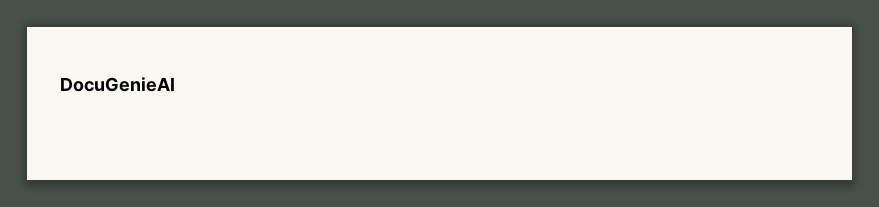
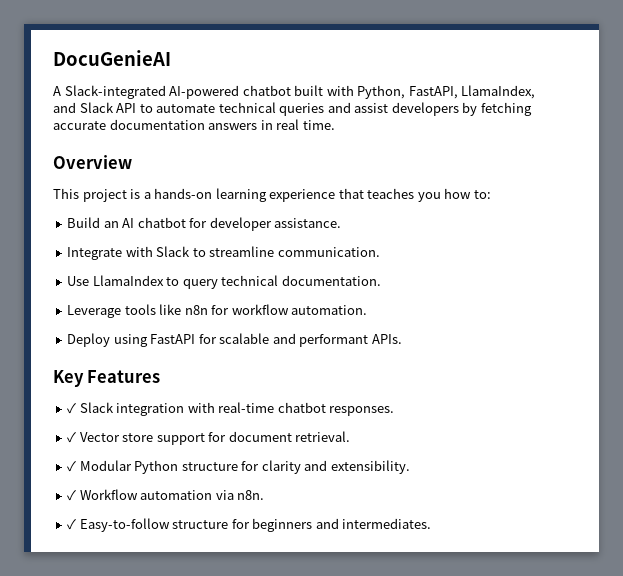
+ A Slack-integrated AI-powered chatbot built with Python, FastAPI, LlamaIndex, and Slack API to automate technical queries and assist developers by fetching accurate documentation answers in real time.
+ Overview
+ This project is a hands-on learning experience that teaches you how to:
+ Build an AI chatbot for developer assistance.
+ Integrate with Slack to streamline communication.
+ Use LlamaIndex to query technical documentation.
+ Leverage tools like n8n for workflow automation.
+ Deploy using FastAPI for scalable and performant APIs.
+ Key Features
+ ✓ Slack integration with real-time chatbot responses.
+ ✓ Vector store support for document retrieval.
+ ✓ Modular Python structure for clarity and extensibility.
+ ✓ Workflow automation via n8n.
+ ✓ Easy-to-follow structure for beginners and intermediates.

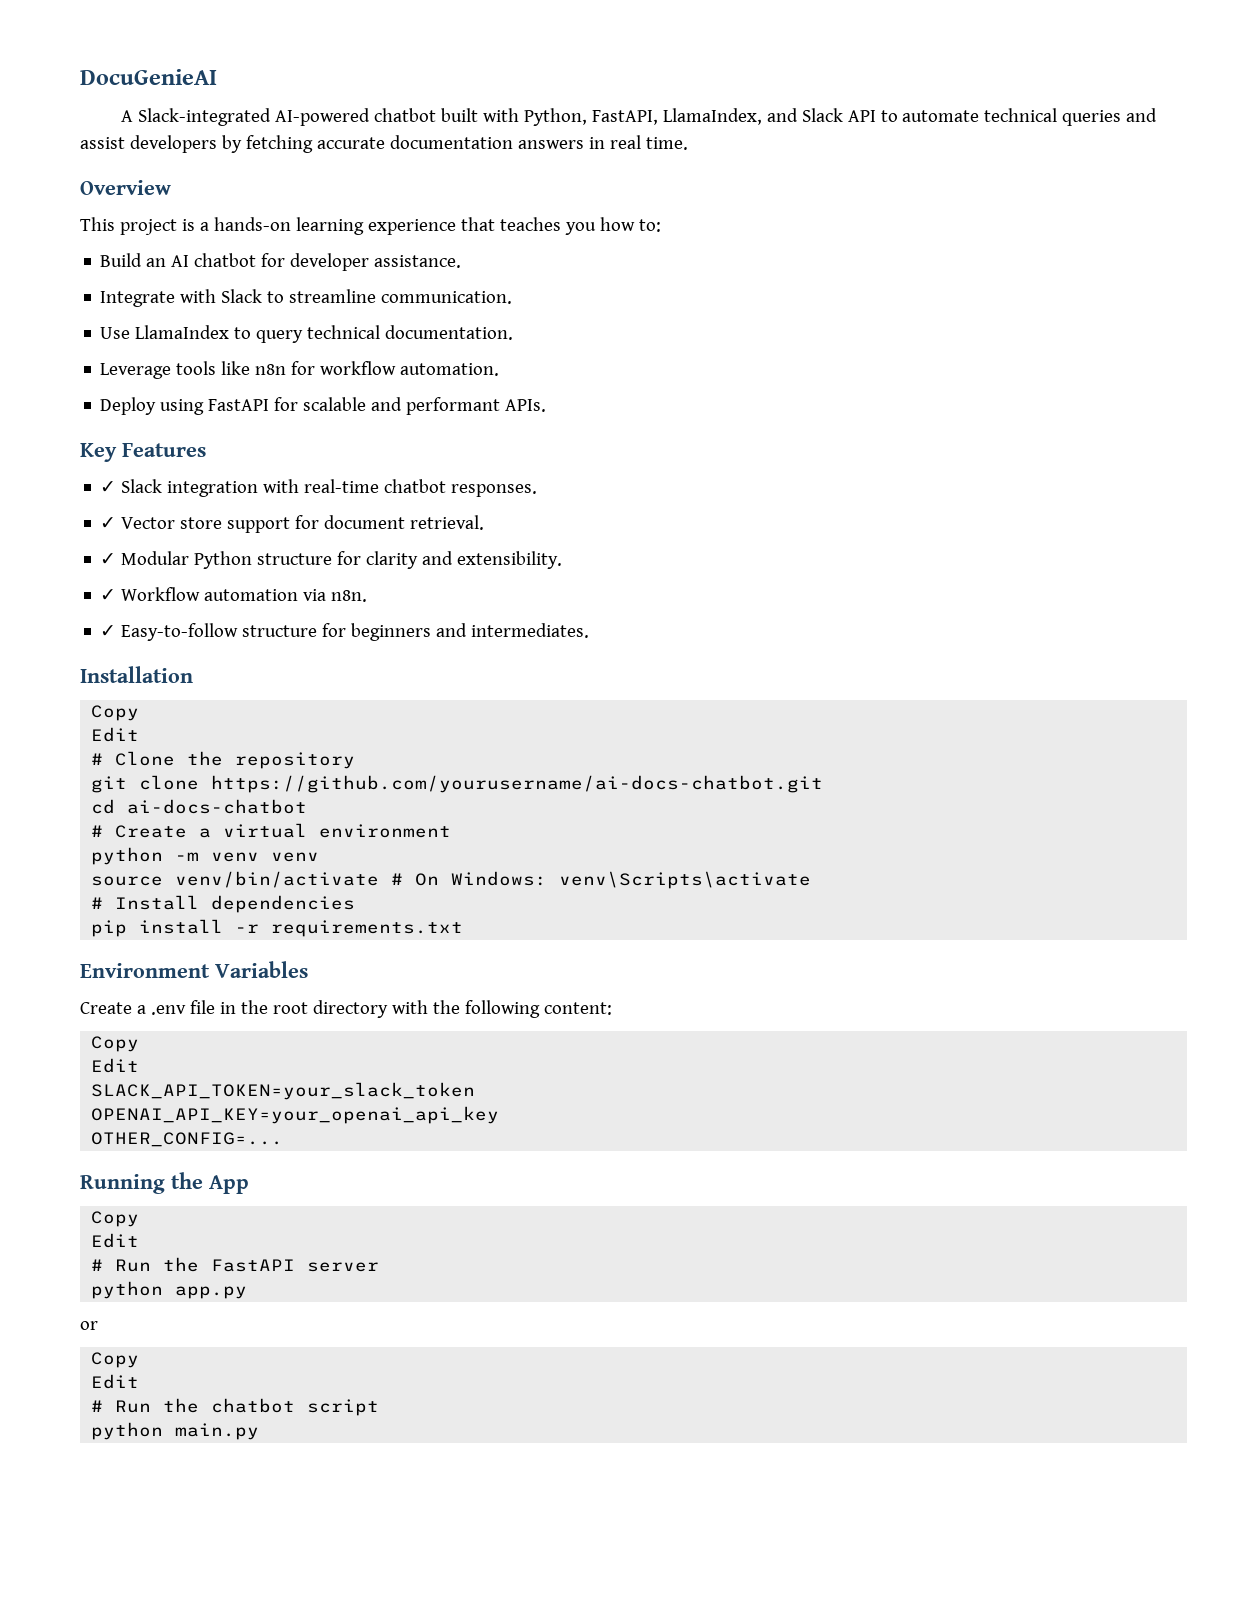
+ Installation
+ Copy
+ Edit
+ # Clone the repository
+ git clone https://github.com/yourusername/ai-docs-chatbot.git
+ cd ai-docs-chatbot
+ # Create a virtual environment
+ python -m venv venv
+ source venv/bin/activate # On Windows: venv\Scripts\activate
+ # Install dependencies
+ pip install -r requirements.txt
+ Environment Variables
+ Create a .env file in the root directory with the following content:
+ Copy
+ Edit
+ SLACK_API_TOKEN=your_slack_token
+ OPENAI_API_KEY=your_openai_api_key
+ OTHER_CONFIG=...
+ Running the App
+ Copy
+ Edit
+ # Run the FastAPI server
+ python app.py
+ or
+ Copy
+ Edit
+ # Run the chatbot script
+ python main.py

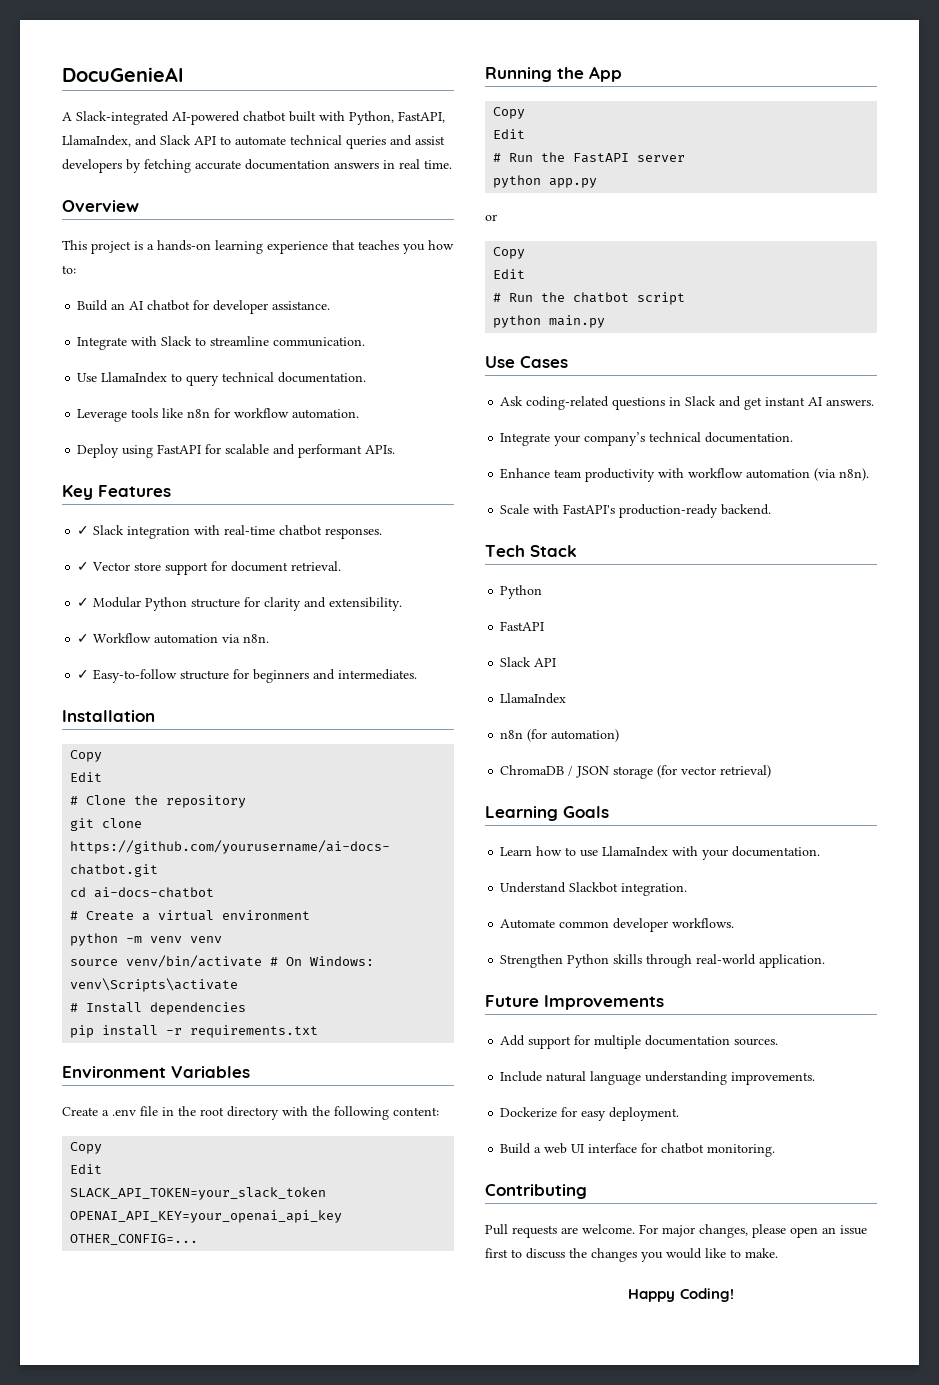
+ Use Cases
+ Ask coding-related questions in Slack and get instant AI answers.
+ Integrate your company’s technical documentation.
+ Enhance team productivity with workflow automation (via n8n).
+ Scale with FastAPI's production-ready backend.
+ Tech Stack
+ Python
+ FastAPI
+ Slack API
+ LlamaIndex
+ n8n (for automation)
+ ChromaDB / JSON storage (for vector retrieval)
+ Learning Goals
+ Learn how to use LlamaIndex with your documentation.
+ Understand Slackbot integration.
+ Automate common developer workflows.
+ Strengthen Python skills through real-world application.
+ Future Improvements
+ Add support for multiple documentation sources.
+ Include natural language understanding improvements.
+ Dockerize for easy deployment.
+ Build a web UI interface for chatbot monitoring.
+ Contributing
+ Pull requests are welcome. For major changes, please open an issue first to discuss the changes you would like to make.
+ Happy Coding!

